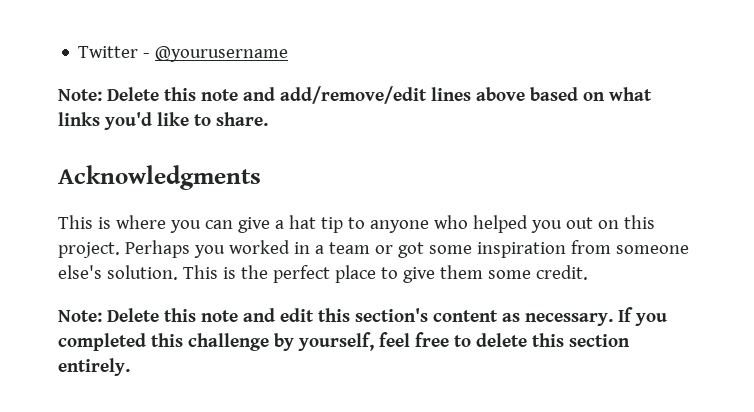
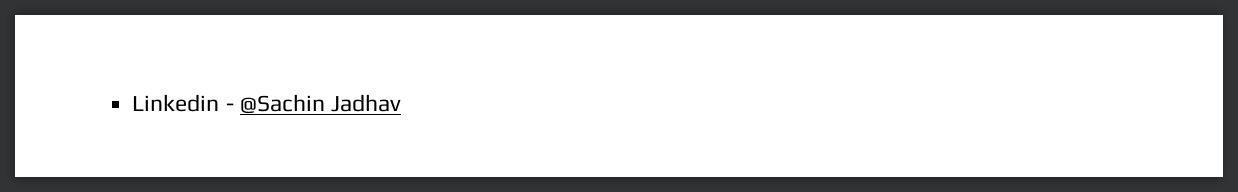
- Twitter - @yourusername
- Note: Delete this note and add/remove/edit lines above based on what links you'd like to share.
- Acknowledgments
- This is where you can give a hat tip to anyone who helped you out on this project. Perhaps you worked in a team or got some inspiration from someone else's solution. This is the perfect place to give them some credit.
- Note: Delete this note and edit this section's content as necessary. If you completed this challenge by yourself, feel free to delete this section entirely.
+ Linkedin - @Sachin Jadhav

